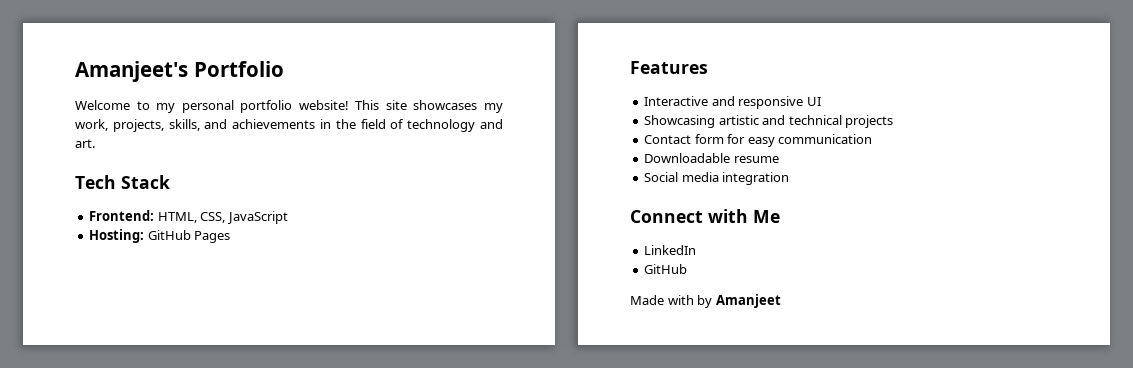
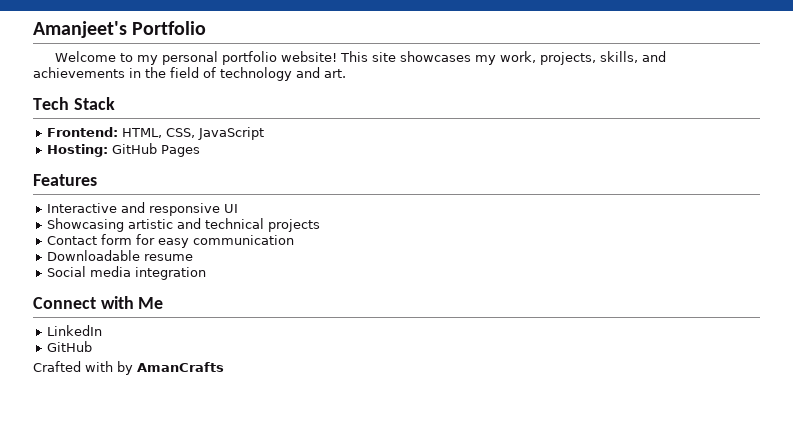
- Made with by Amanjeet
+ Crafted with by AmanCrafts

